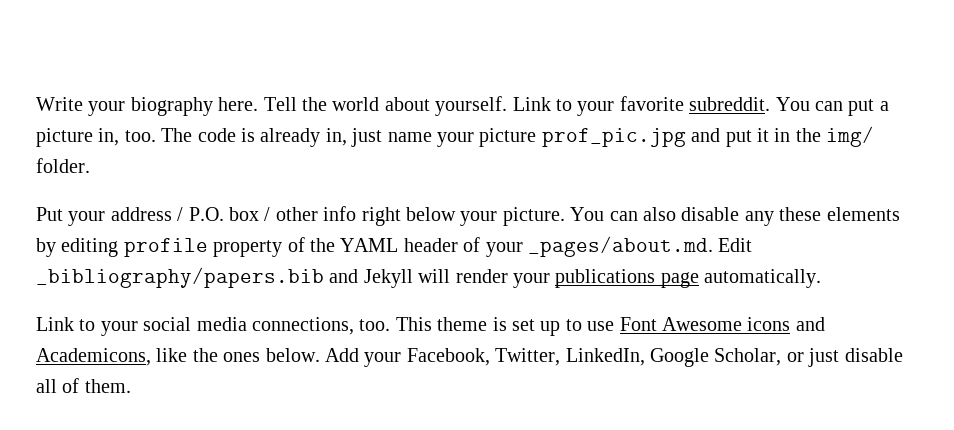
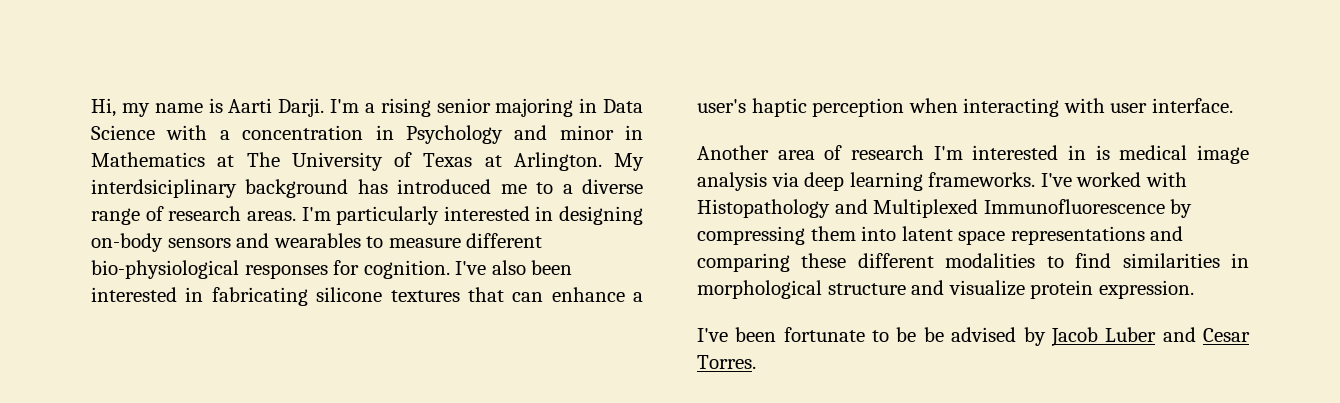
- Write your biography here. Tell the world about yourself. Link to your favorite subreddit. You can put a picture in, too. The code is already in, just name your picture prof_pic.jpg and put it in the img/ folder.
- Put your address / P.O. box / other info right below your picture. You can also disable any these elements by editing profile property of the YAML header of your _pages/about.md. Edit _bibliography/papers.bib and Jekyll will render your publications page automatically.
- Link to your social media connections, too. This theme is set up to use Font Awesome icons and Academicons, like the ones below. Add your Facebook, Twitter, LinkedIn, Google Scholar, or just disable all of them.
+ Hi, my name is Aarti Darji. I'm a rising senior majoring in Data Science with a concentration in Psychology and minor in Mathematics at The University of Texas at Arlington. My interdsiciplinary background has introduced me to a diverse range of research areas. I'm particularly interested in designing on-body sensors and wearables to measure different bio-physiological responses for cognition. I've also been interested in fabricating silicone textures that can enhance a user's haptic perception when interacting with user interface.
+ Another area of research I'm interested in is medical image analysis via deep learning frameworks. I've worked with Histopathology and Multiplexed Immunofluorescence by compressing them into latent space representations and comparing these different modalities to find similarities in morphological structure and visualize protein expression.
+ I've been fortunate to be be advised by Jacob Luber and Cesar Torres.

